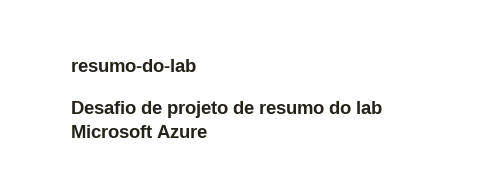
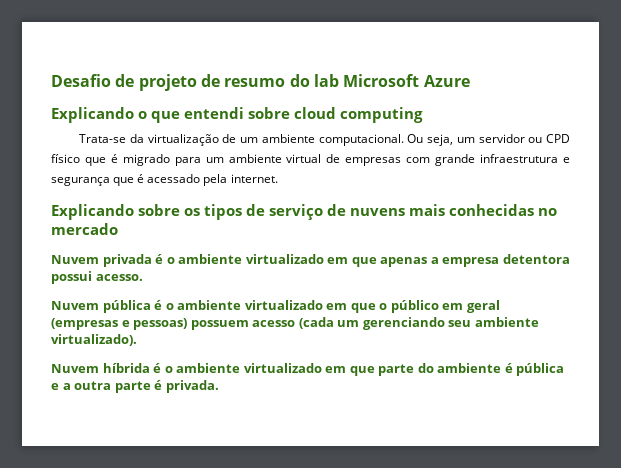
- resumo-do-lab
+ Explicando o que entendi sobre cloud computing
+ Trata-se da virtualização de um ambiente computacional. Ou seja, um servidor ou CPD físico que é migrado para um ambiente virtual de empresas com grande infraestrutura e segurança que é acessado pela internet.
+ Explicando sobre os tipos de serviço de nuvens mais conhecidas no mercado
+ Nuvem privada é o ambiente virtualizado em que apenas a empresa detentora possui acesso.
+ Nuvem pública é o ambiente virtualizado em que o público em geral (empresas e pessoas) possuem acesso (cada um gerenciando seu ambiente virtualizado).
+ Nuvem híbrida é o ambiente virtualizado em que parte do ambiente é pública e a outra parte é privada.

